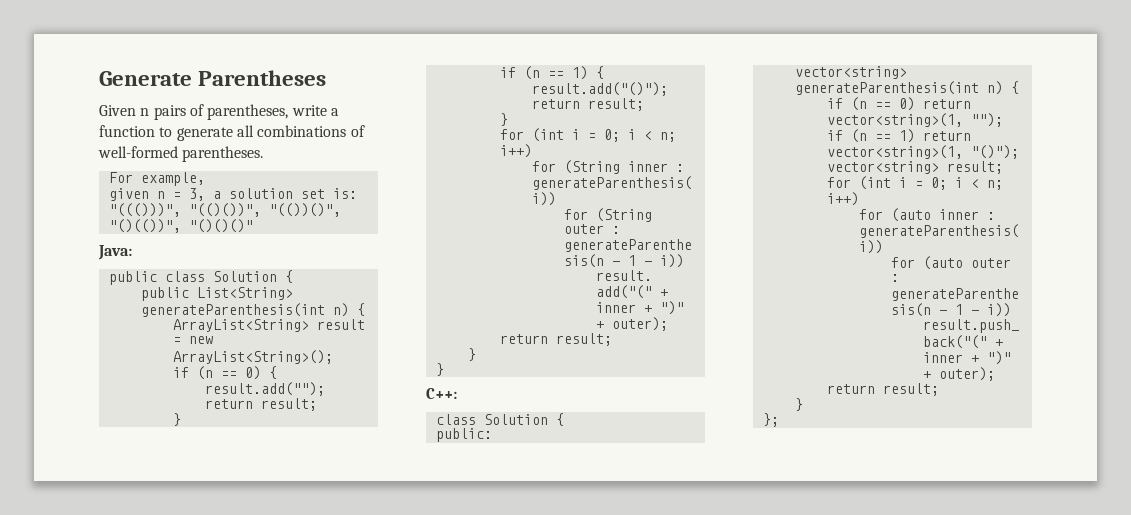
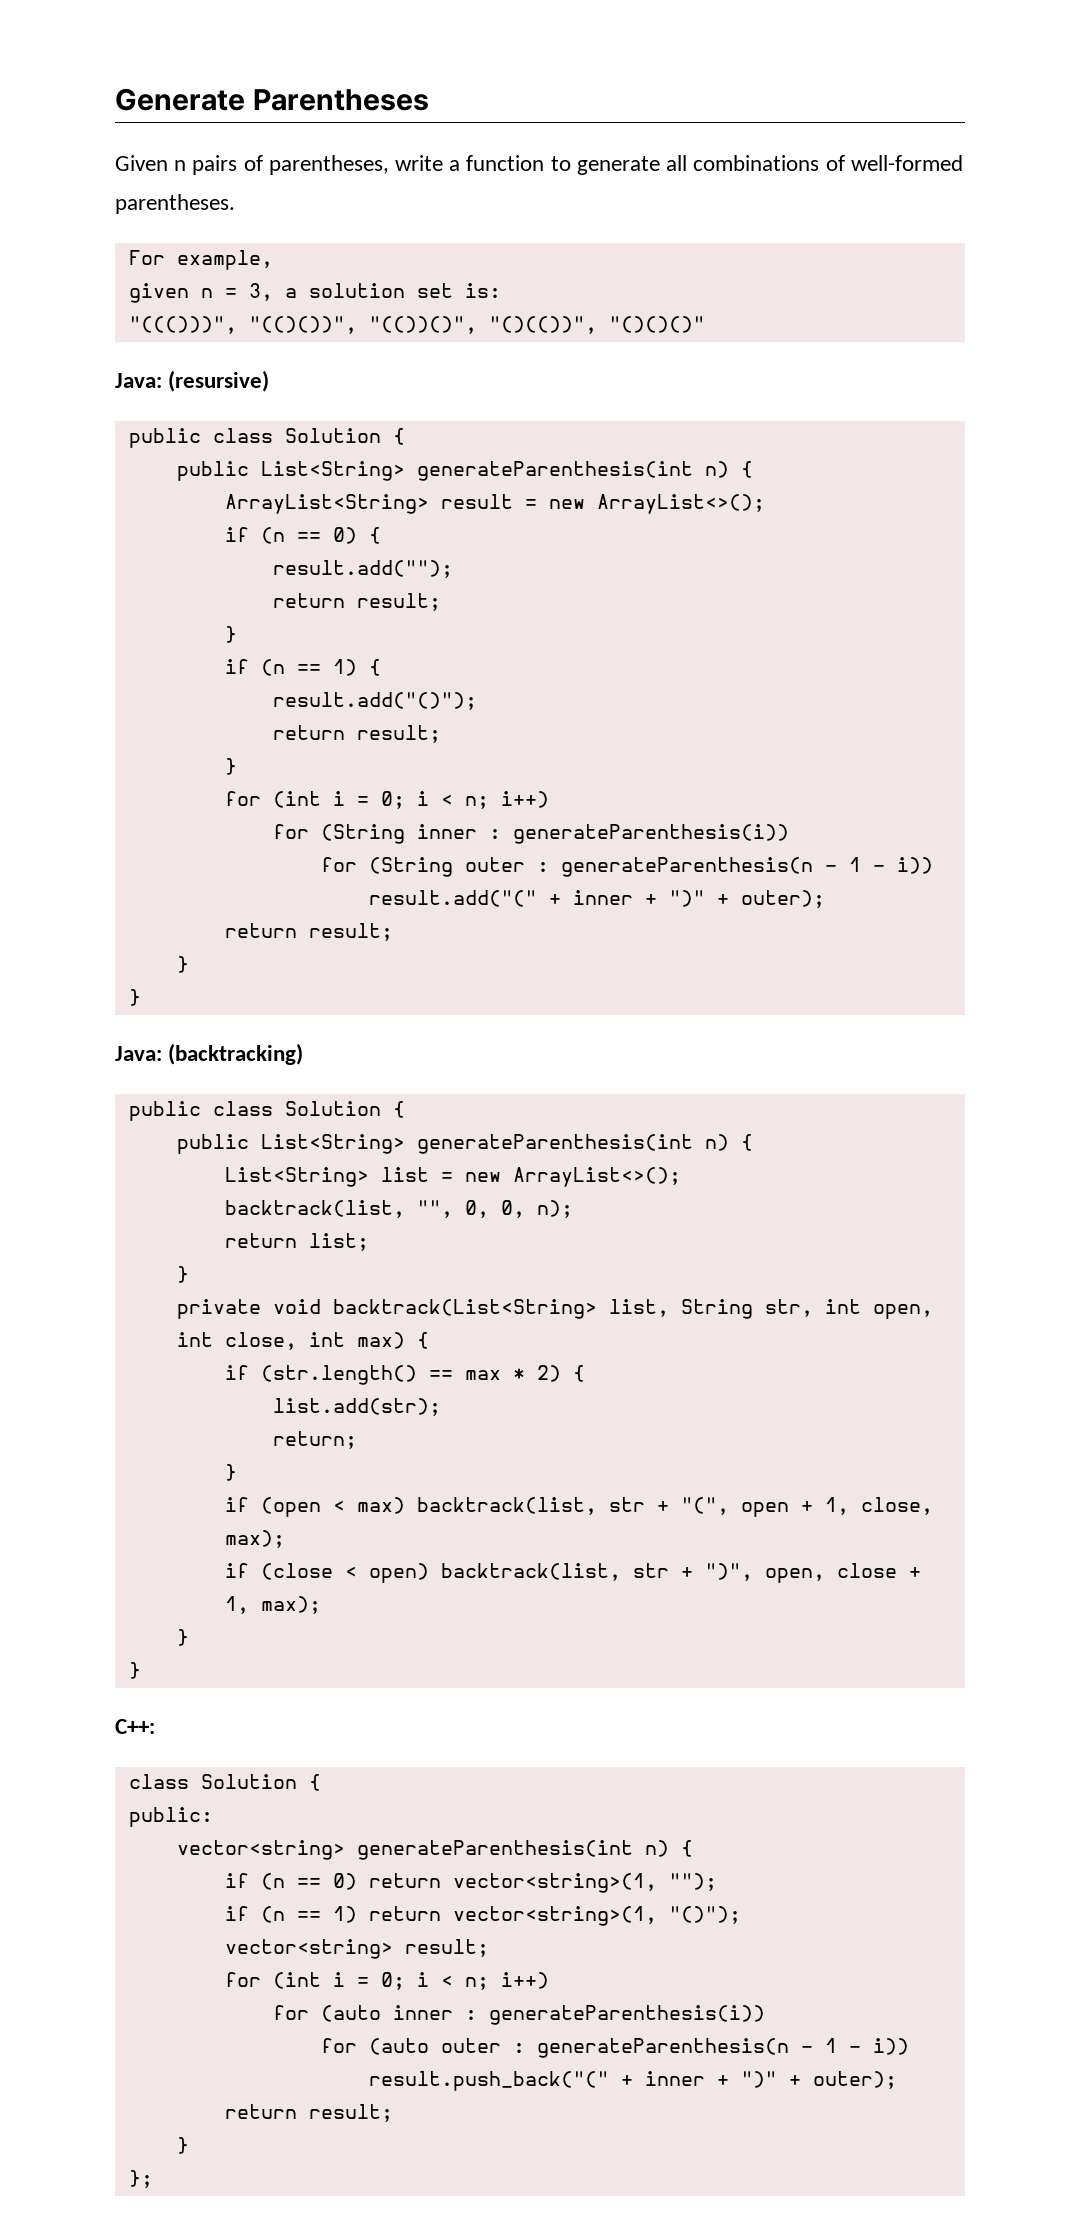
- Java:
+ Java: (resursive)
- ArrayList<String> result = new ArrayList<String>();
+ ArrayList<String> result = new ArrayList<>();
+ Java: (backtracking)
+ public class Solution {
+ public List<String> generateParenthesis(int n) {
+ List<String> list = new ArrayList<>();
+ backtrack(list, "", 0, 0, n);
+ return list;
+ }
+ private void backtrack(List<String> list, String str, int open, int close, int max) {
+ if (str.length() == max * 2) {
+ list.add(str);
+ return;
+ }
+ if (open < max) backtrack(list, str + "(", open + 1, close, max);
+ if (close < open) backtrack(list, str + ")", open, close + 1, max);
+ }
+ }

